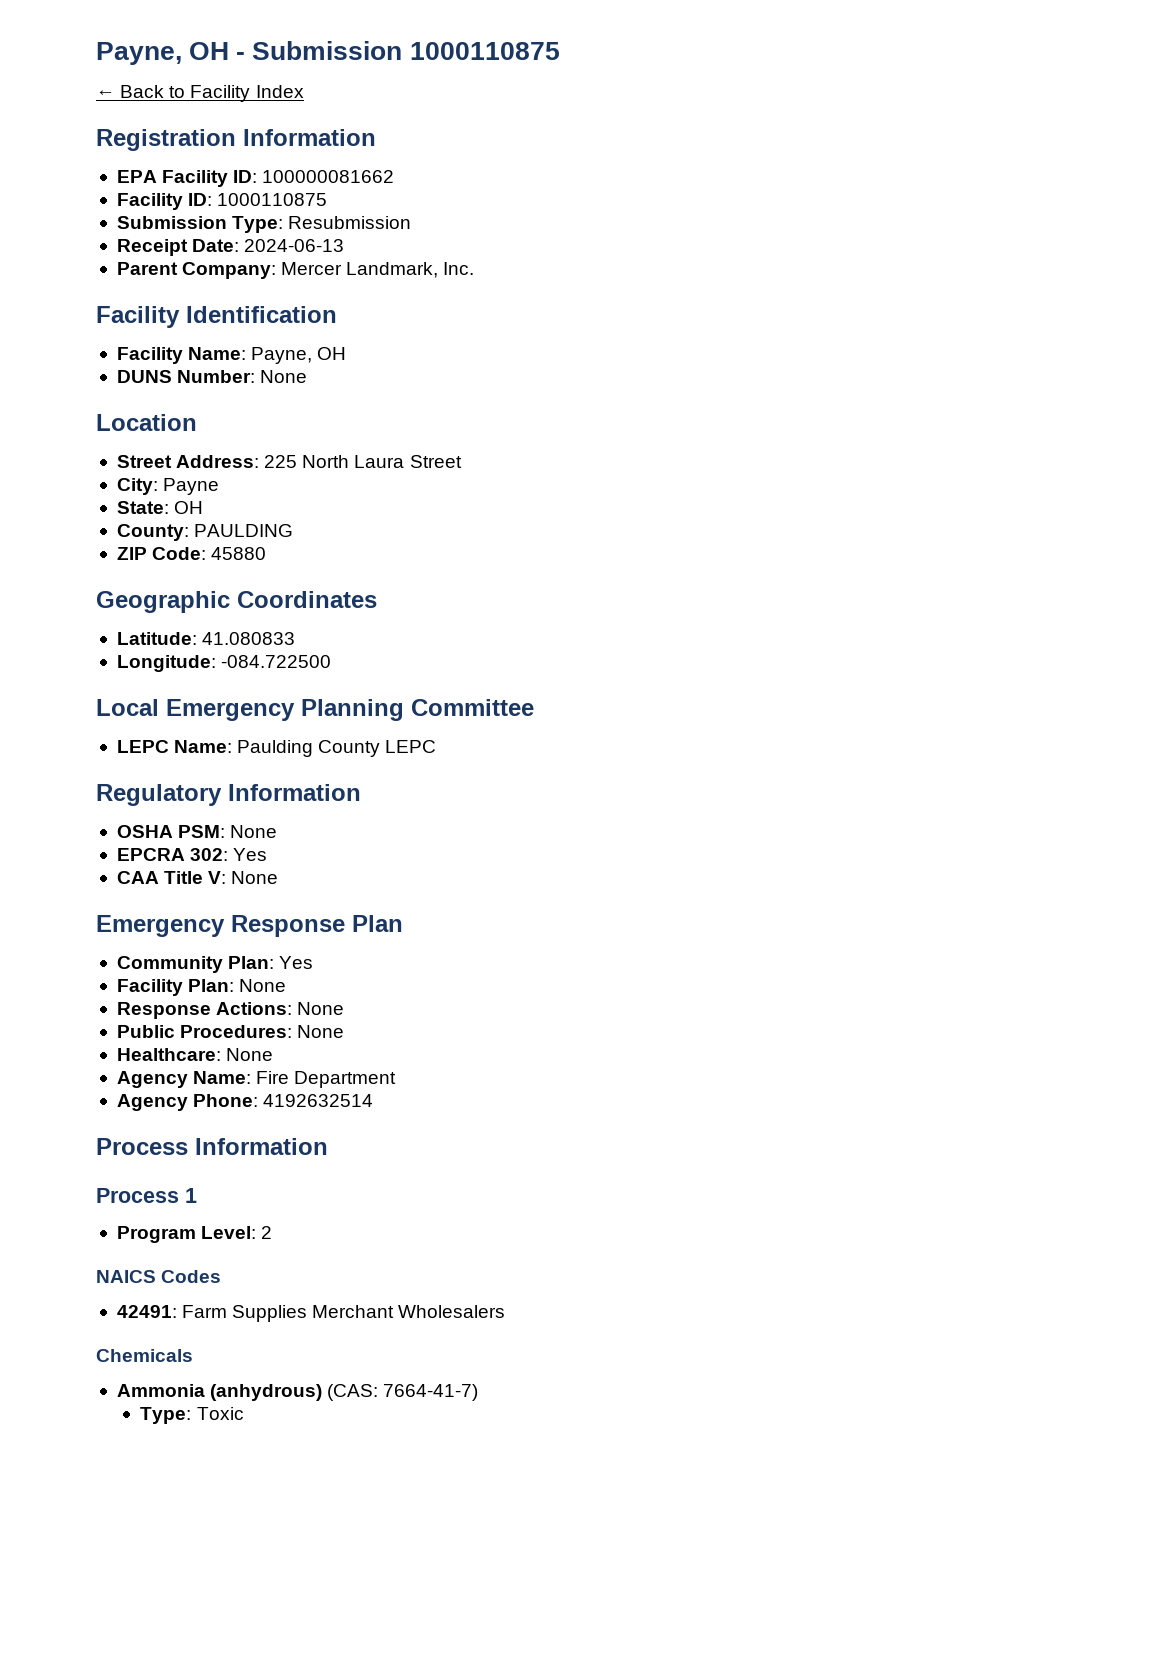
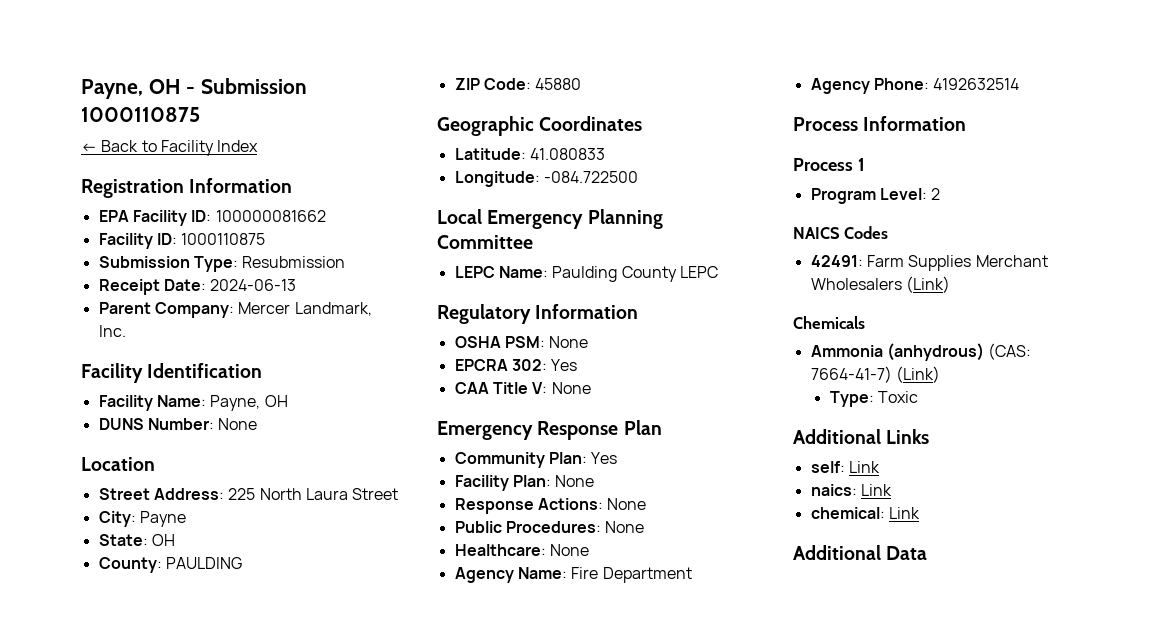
- 42491: Farm Supplies Merchant Wholesalers
+ 42491: Farm Supplies Merchant Wholesalers (Link)
- Ammonia (anhydrous) (CAS: 7664-41-7)
+ Ammonia (anhydrous) (CAS: 7664-41-7) (Link)
+ Additional Links
+ self: Link
+ naics: Link
+ chemical: Link
+ Additional Data

